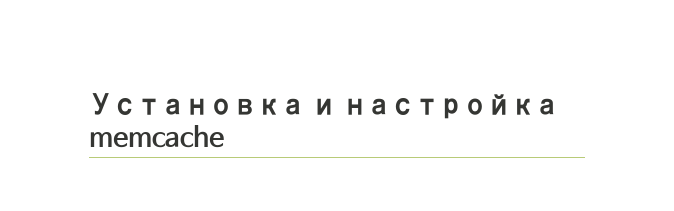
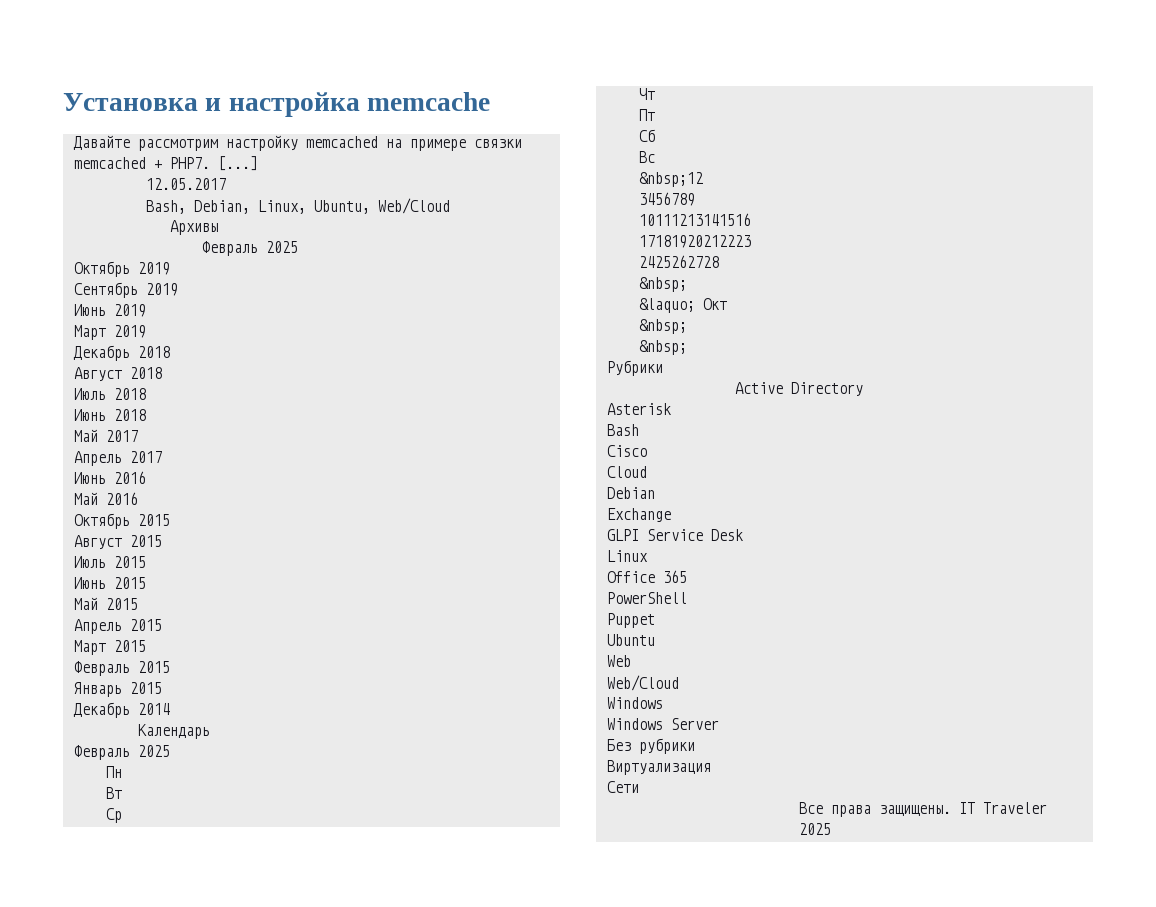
+ Давайте рассмотрим настройку memcached на примере связки memcached + PHP7. [...]
+ 12.05.2017
+ Bash, Debian, Linux, Ubuntu, Web/Cloud
+ Архивы
+ Февраль 2025
+ Октябрь 2019
+ Сентябрь 2019
+ Июнь 2019
+ Март 2019
+ Декабрь 2018
+ Август 2018
+ Июль 2018
+ Июнь 2018
+ Май 2017
+ Апрель 2017
+ Июнь 2016
+ Май 2016
+ Октябрь 2015
+ Август 2015
+ Июль 2015
+ Июнь 2015
+ Май 2015
+ Апрель 2015
+ Март 2015
+ Февраль 2015
+ Январь 2015
+ Декабрь 2014
+ Календарь
+ Февраль 2025
+ Пн
+ Вт
+ Ср
+ Чт
+ Пт
+ Сб
+ Вс
+ &nbsp;12
+ 3456789
+ 10111213141516
+ 17181920212223
+ 2425262728
+ &nbsp;
+ &laquo; Окт
+ &nbsp;
+ &nbsp;
+ Рубрики
+ Active Directory
+ Asterisk
+ Bash
+ Cisco
+ Cloud
+ Debian
+ Exchange
+ GLPI Service Desk
+ Linux
+ Office 365
+ PowerShell
+ Puppet
+ Ubuntu
+ Web
+ Web/Cloud
+ Windows
+ Windows Server
+ Без рубрики
+ Виртуализация
+ Сети
+ Все права защищены. IT Traveler 2025

